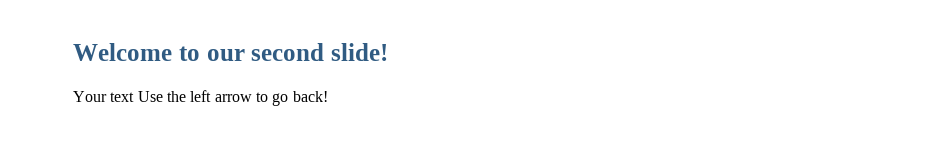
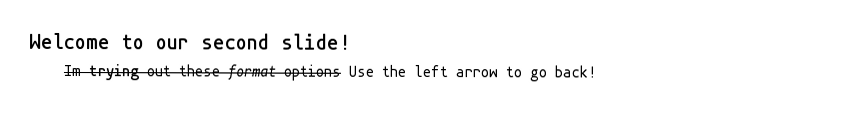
- Your text Use the left arrow to go back!
+ Im trying out these format options Use the left arrow to go back!

